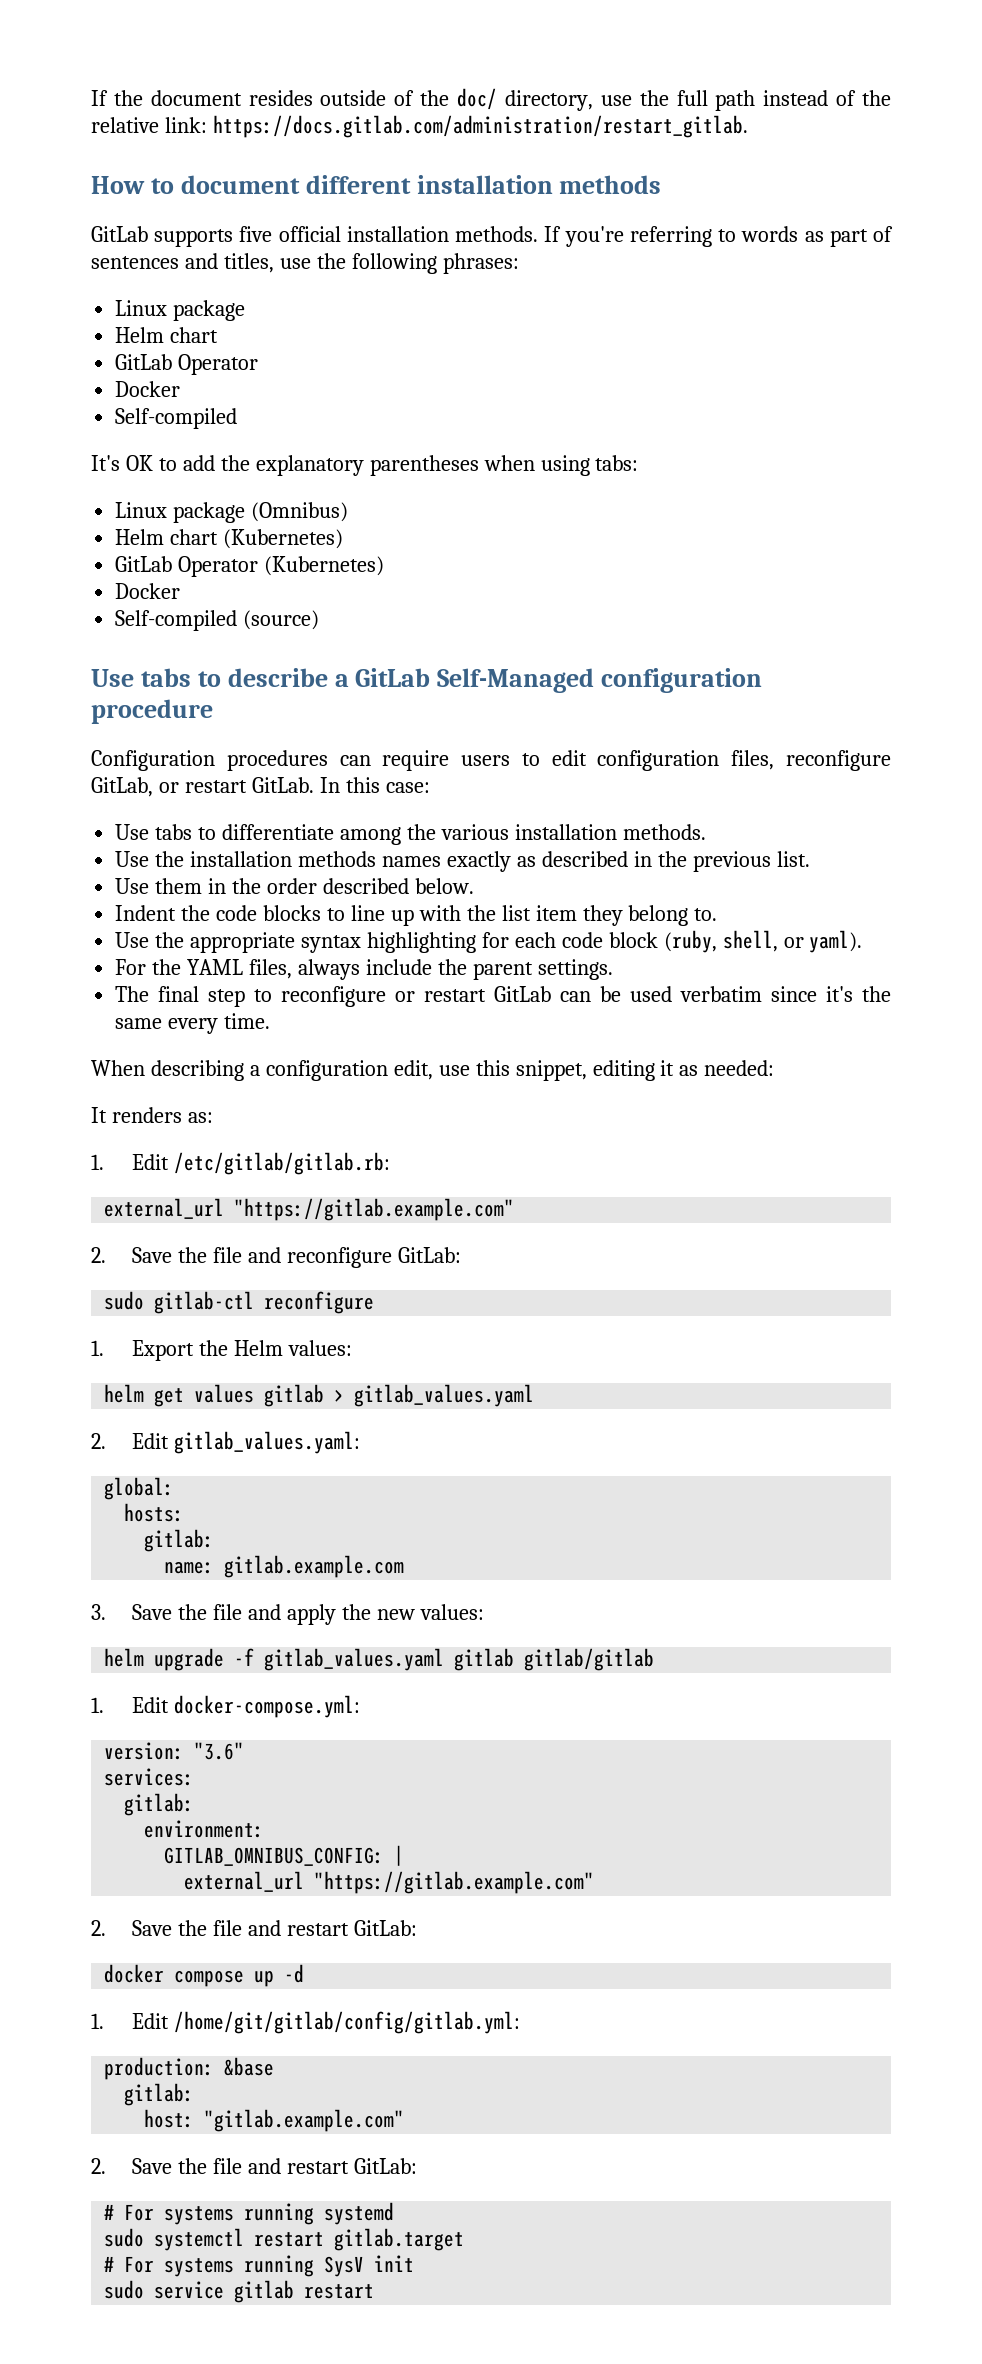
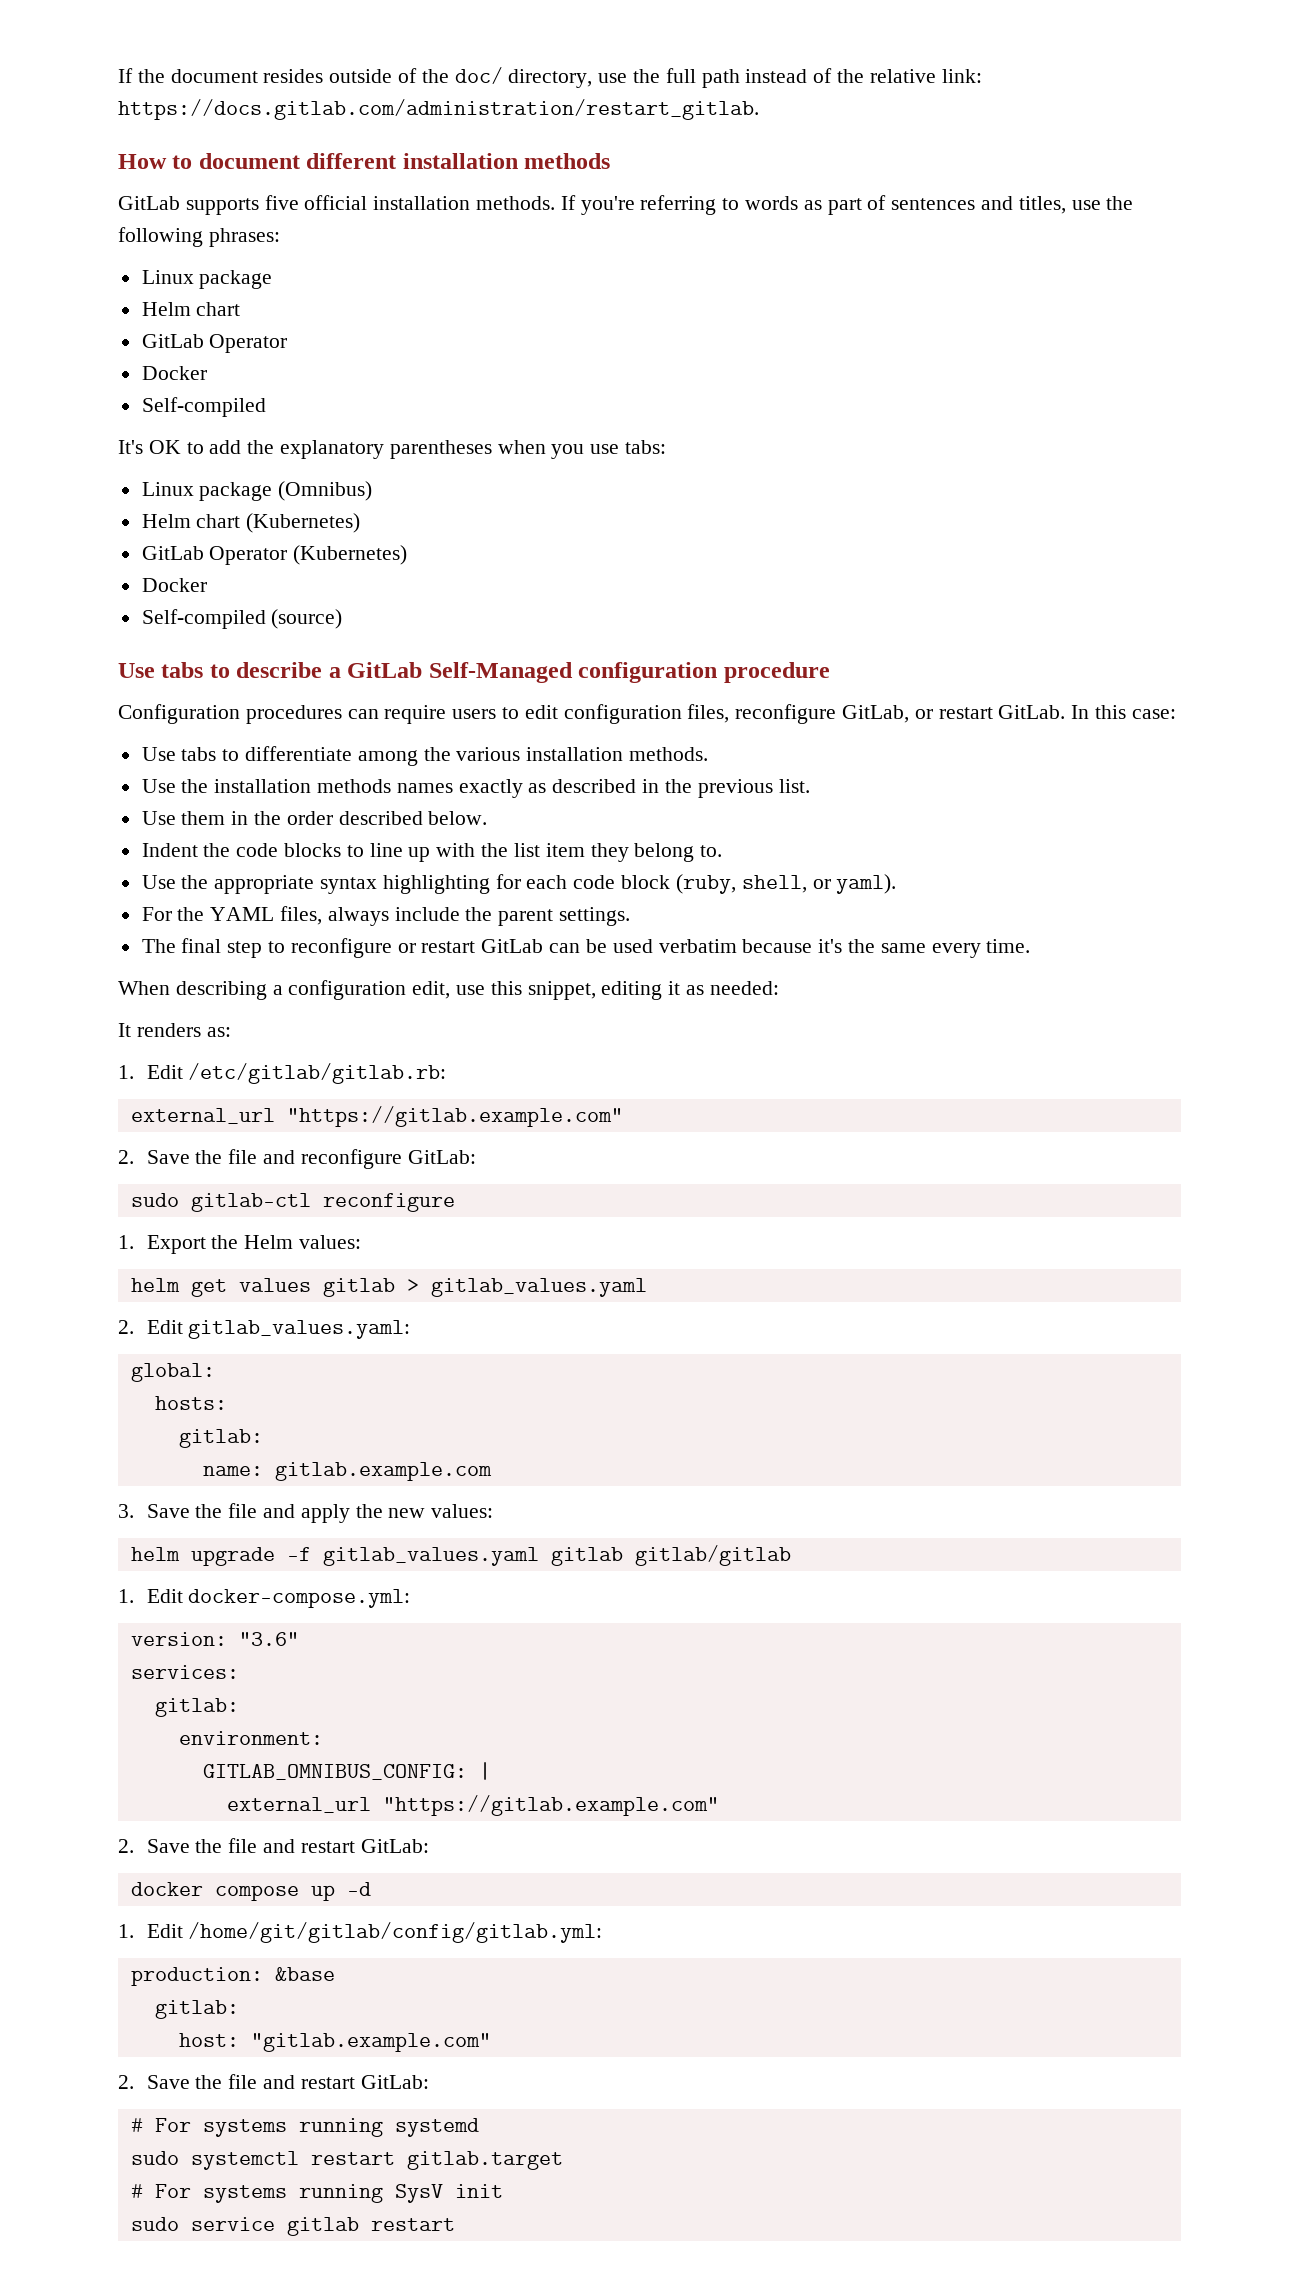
- It's OK to add the explanatory parentheses when using tabs:
+ It's OK to add the explanatory parentheses when you use tabs:
- The final step to reconfigure or restart GitLab can be used verbatim since it's the same every time.
+ The final step to reconfigure or restart GitLab can be used verbatim because it's the same every time.

